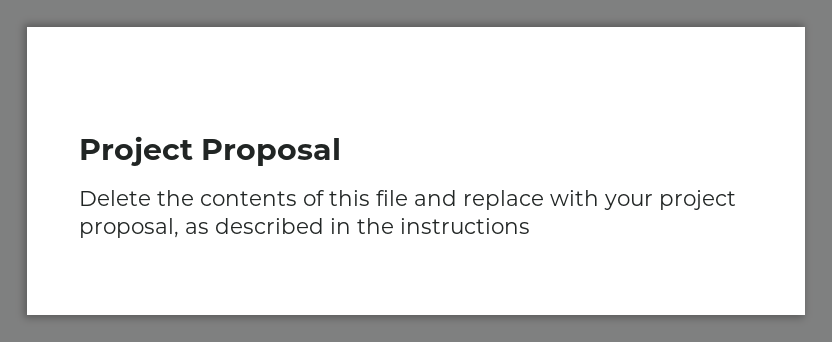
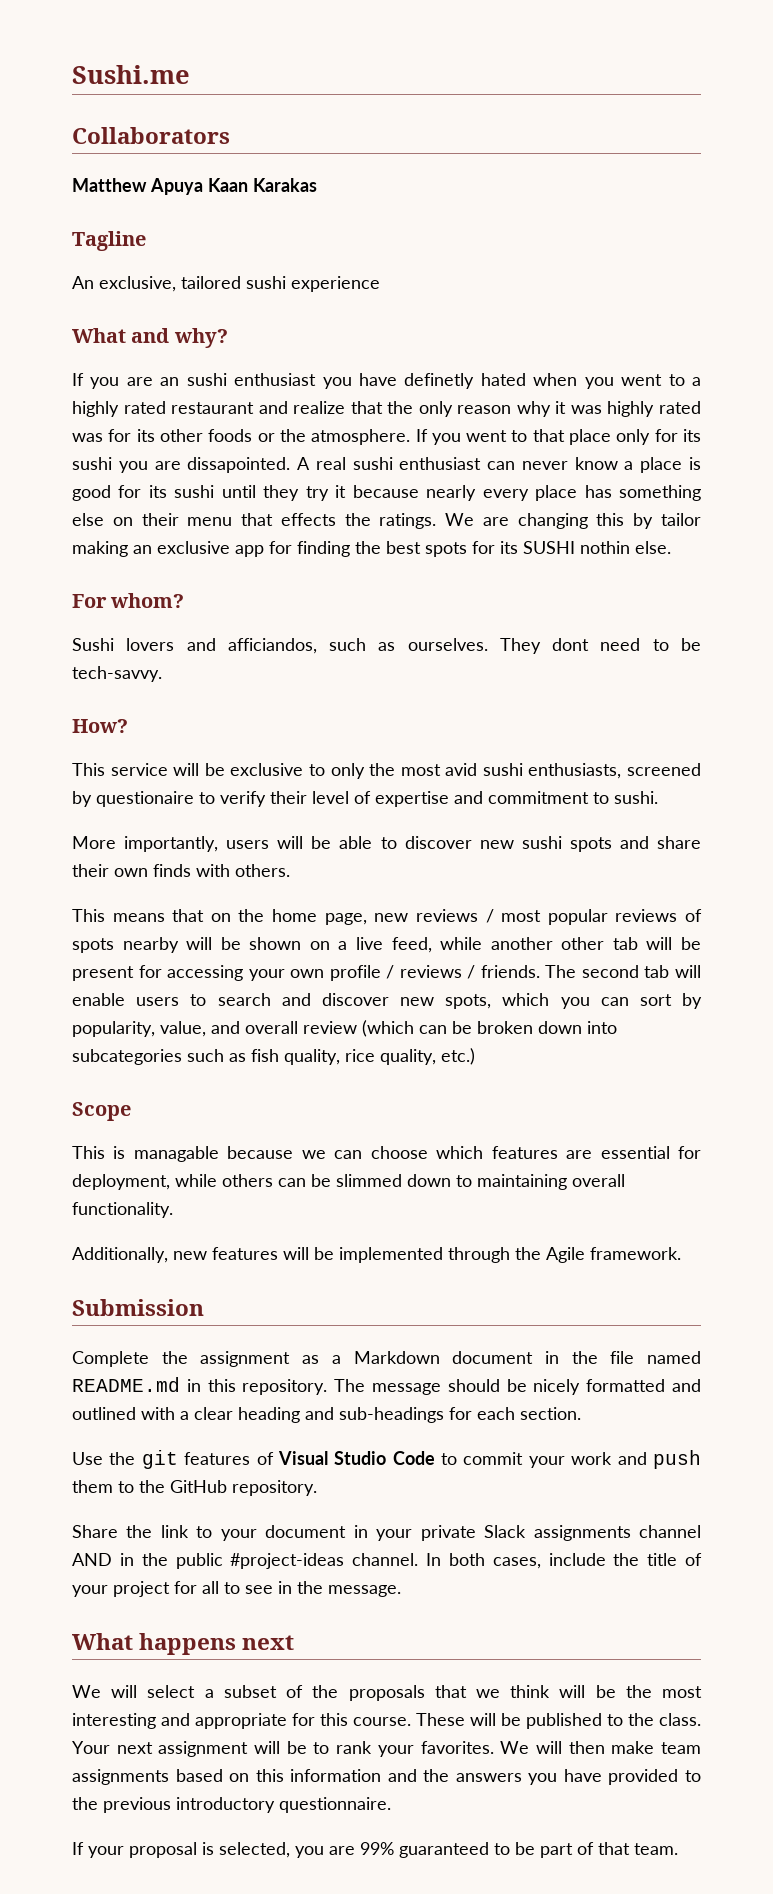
- Project Proposal
- Delete the contents of this file and replace with your project proposal, as described in the instructions
+ Sushi.me
+ Collaborators
+ Matthew Apuya Kaan Karakas
+ Tagline
+ An exclusive, tailored sushi experience
+ What and why?
+ If you are an sushi enthusiast you have definetly hated when you went to a highly rated restaurant and realize that the only reason why it was highly rated was for its other foods or the atmosphere. If you went to that place only for its sushi you are dissapointed. A real sushi enthusiast can never know a place is good for its sushi until they try it because nearly every place has something else on their menu that effects the ratings. We are changing this by tailor making an exclusive app for finding the best spots for its SUSHI nothin else.
+ For whom?
+ Sushi lovers and afficiandos, such as ourselves. They dont need to be tech-savvy.
+ How?
+ This service will be exclusive to only the most avid sushi enthusiasts, screened by questionaire to verify their level of expertise and commitment to sushi.
+ More importantly, users will be able to discover new sushi spots and share their own finds with others.
+ This means that on the home page, new reviews / most popular reviews of spots nearby will be shown on a live feed, while another other tab will be present for accessing your own profile / reviews / friends. The second tab will enable users to search and discover new spots, which you can sort by popularity, value, and overall review (which can be broken down into subcategories such as fish quality, rice quality, etc.)
+ Scope
+ This is managable because we can choose which features are essential for deployment, while others can be slimmed down to maintaining overall functionality.
+ Additionally, new features will be implemented through the Agile framework.
+ Submission
+ Complete the assignment as a Markdown document in the file named README.md in this repository. The message should be nicely formatted and outlined with a clear heading and sub-headings for each section.
+ Use the git features of Visual Studio Code to commit your work and push them to the GitHub repository.
+ Share the link to your document in your private Slack assignments channel AND in the public #project-ideas channel. In both cases, include the title of your project for all to see in the message.
+ What happens next
+ We will select a subset of the proposals that we think will be the most interesting and appropriate for this course. These will be published to the class. Your next assignment will be to rank your favorites. We will then make team assignments based on this information and the answers you have provided to the previous introductory questionnaire.
+ If your proposal is selected, you are 99% guaranteed to be part of that team.

